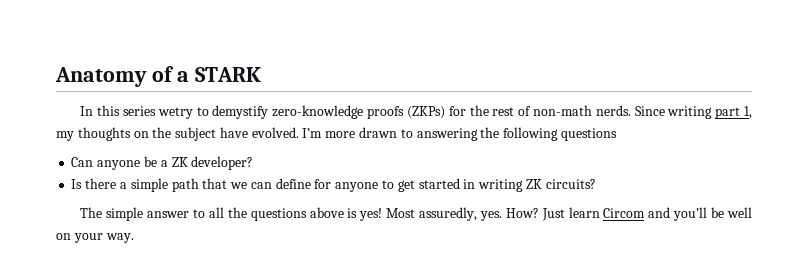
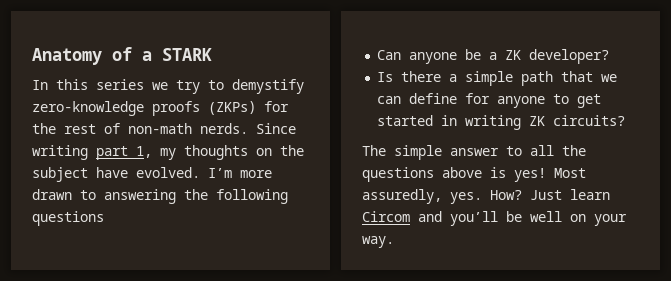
- In this series wetry to demystify zero-knowledge proofs (ZKPs) for the rest of non-math nerds.
+ In this series we try to demystify zero-knowledge proofs (ZKPs) for the rest of non-math nerds.

